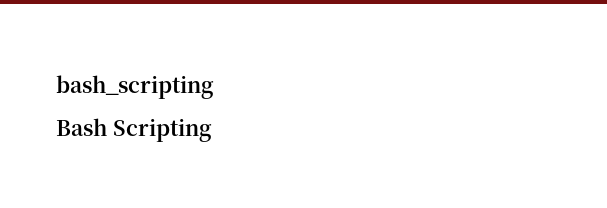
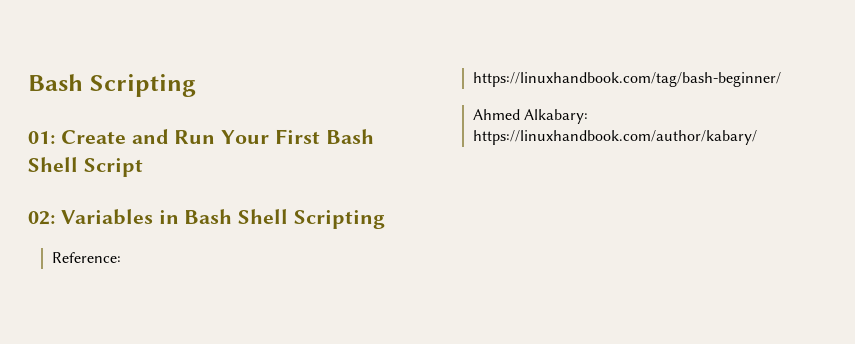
- bash_scripting
+ 01: Create and Run Your First Bash Shell Script
+ 02: Variables in Bash Shell Scripting
+ Reference: https://linuxhandbook.com/tag/bash-beginner/
+ Ahmed Alkabary: https://linuxhandbook.com/author/kabary/

